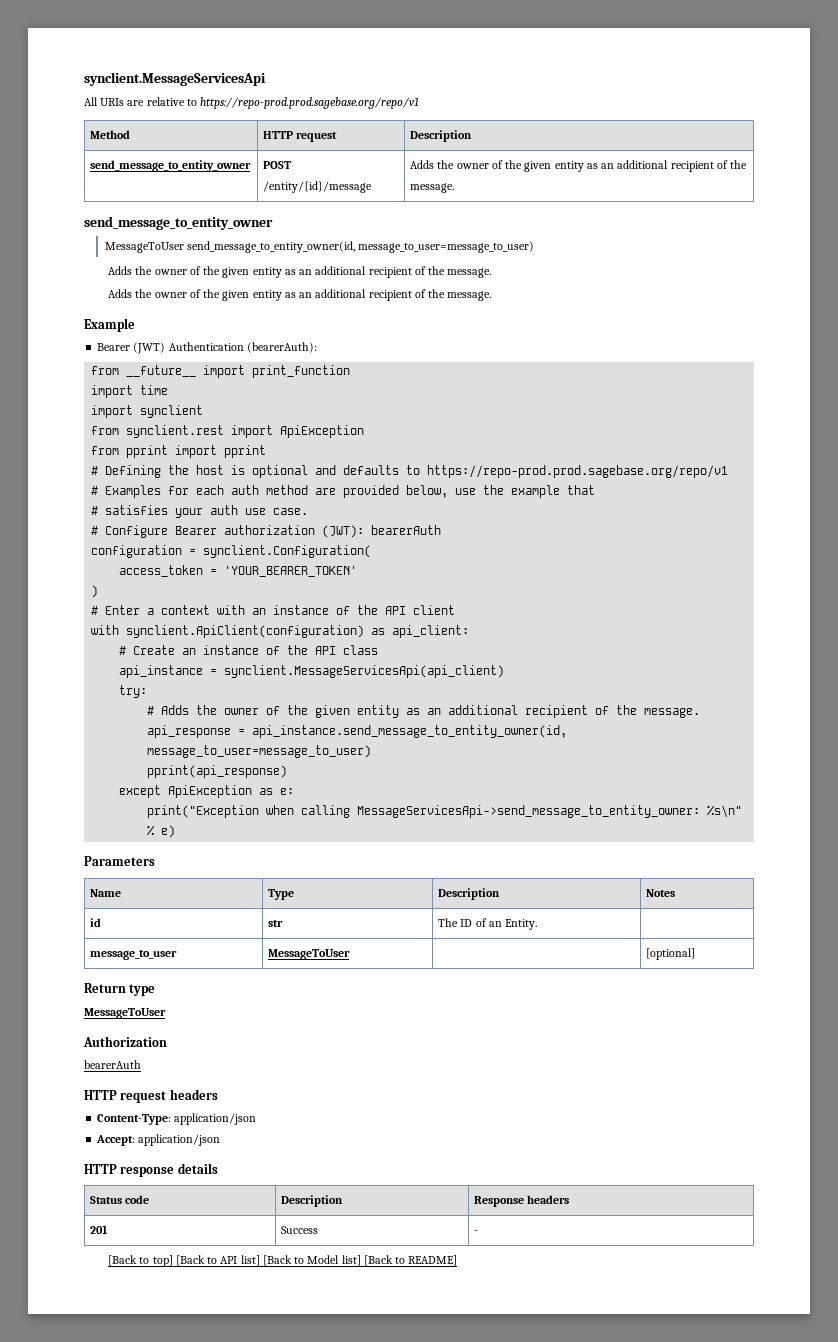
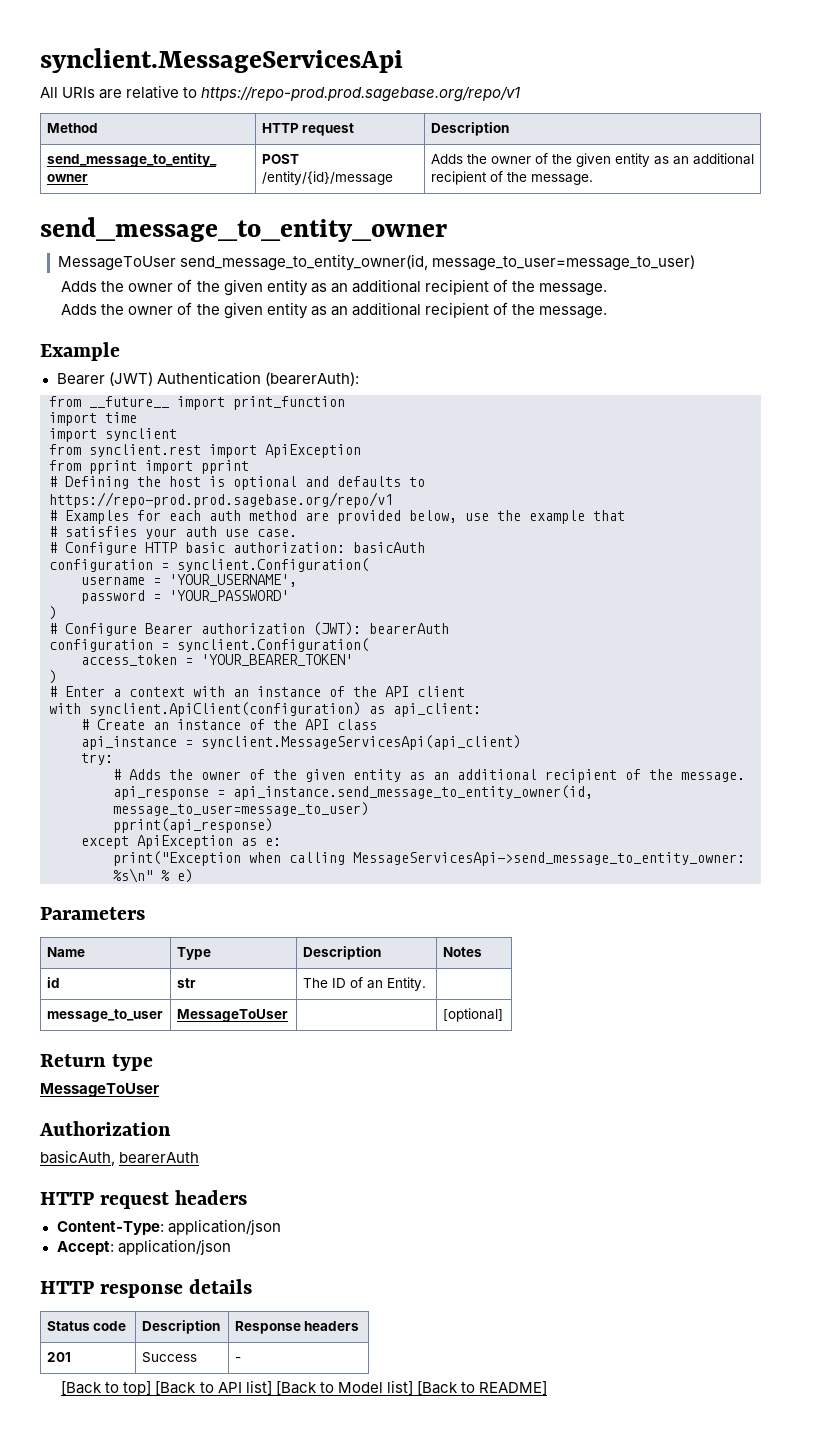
+ # Configure HTTP basic authorization: basicAuth
+ configuration = synclient.Configuration(
+ username = 'YOUR_USERNAME',
+ password = 'YOUR_PASSWORD'
+ )
  Authorization
- bearerAuth
+ basicAuth, bearerAuth

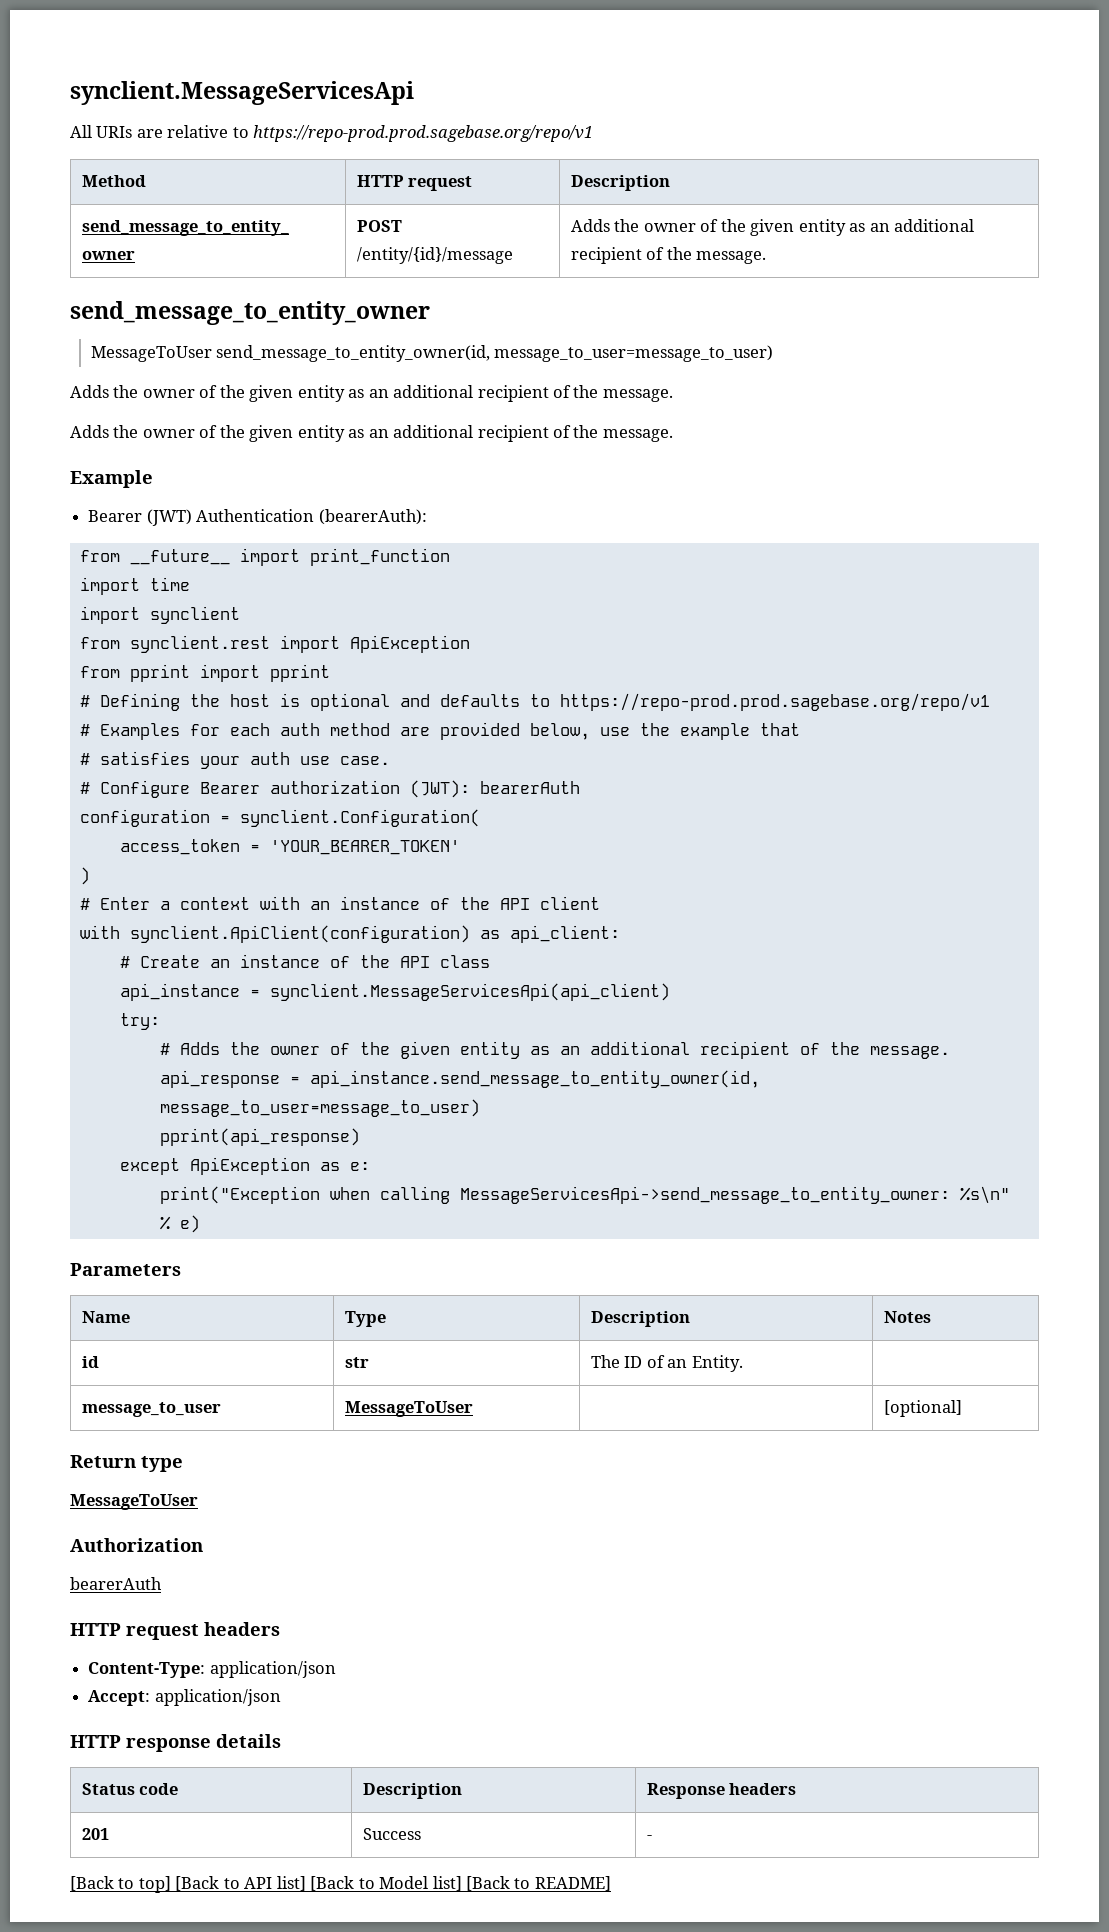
- # Configure HTTP basic authorization: basicAuth
- configuration = synclient.Configuration(
- username = 'YOUR_USERNAME',
- password = 'YOUR_PASSWORD'
- )
  Authorization
- basicAuth, bearerAuth
+ bearerAuth

